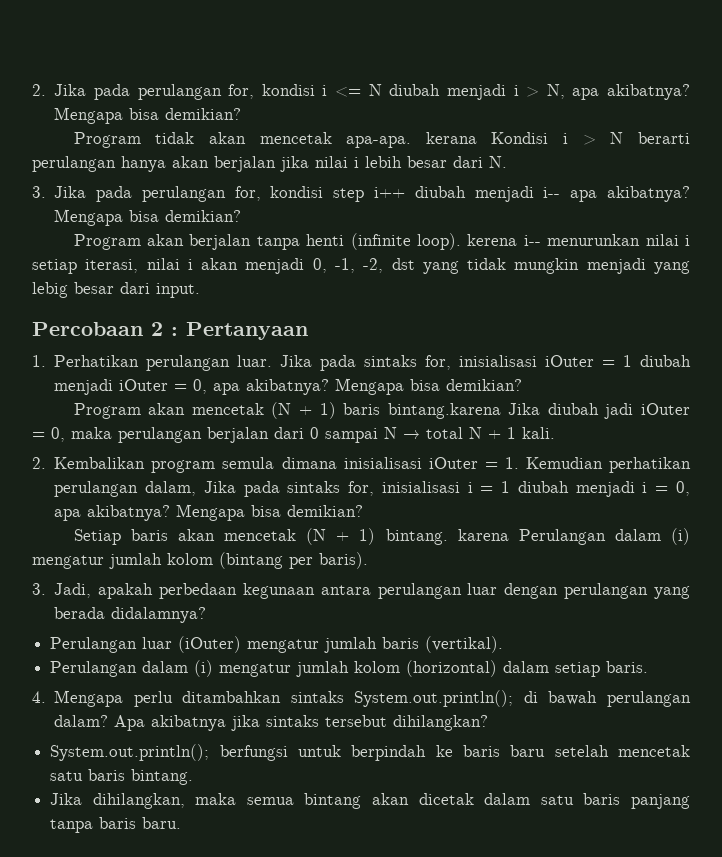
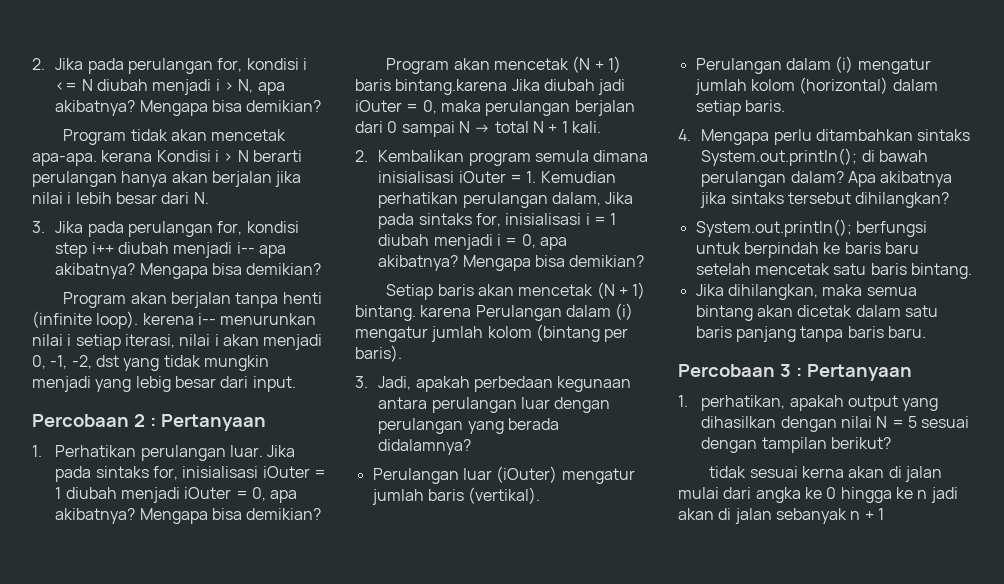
+ Percobaan 3 : Pertanyaan
+ 1. perhatikan, apakah output yang dihasilkan dengan nilai N = 5 sesuai dengan tampilan berikut?
+ tidak sesuai kerna akan di jalan mulai dari angka ke 0 hingga ke n jadi akan di jalan sebanyak n + 1

